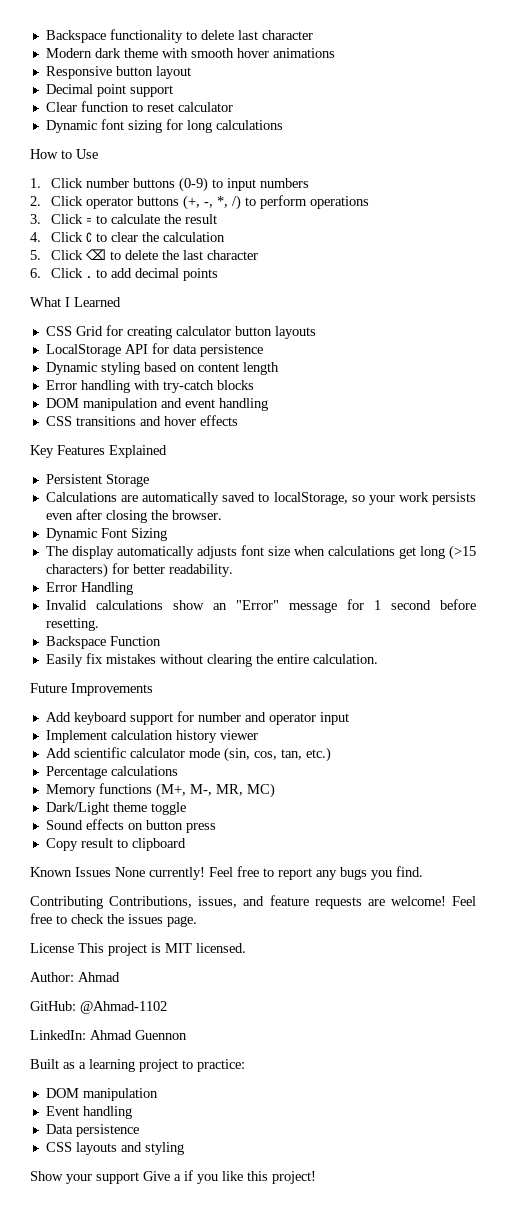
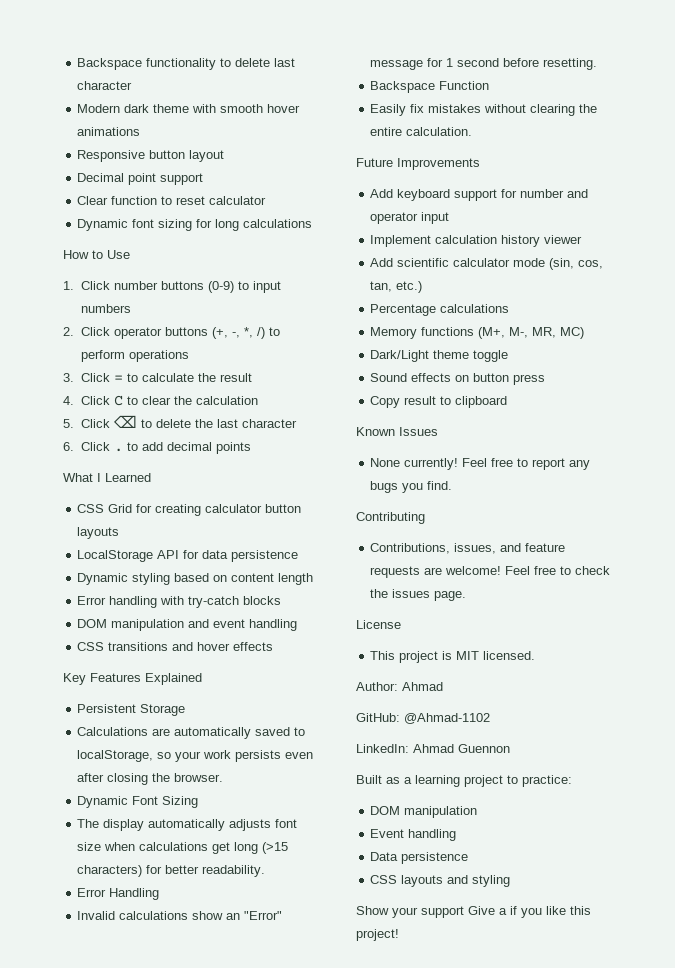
- Known Issues None currently!
+ Known Issues
+ None currently!
- Contributing Contributions, issues, and feature requests are welcome!
+ Contributing
+ Contributions, issues, and feature requests are welcome!
- License This project is MIT licensed.
+ License
+ This project is MIT licensed.

